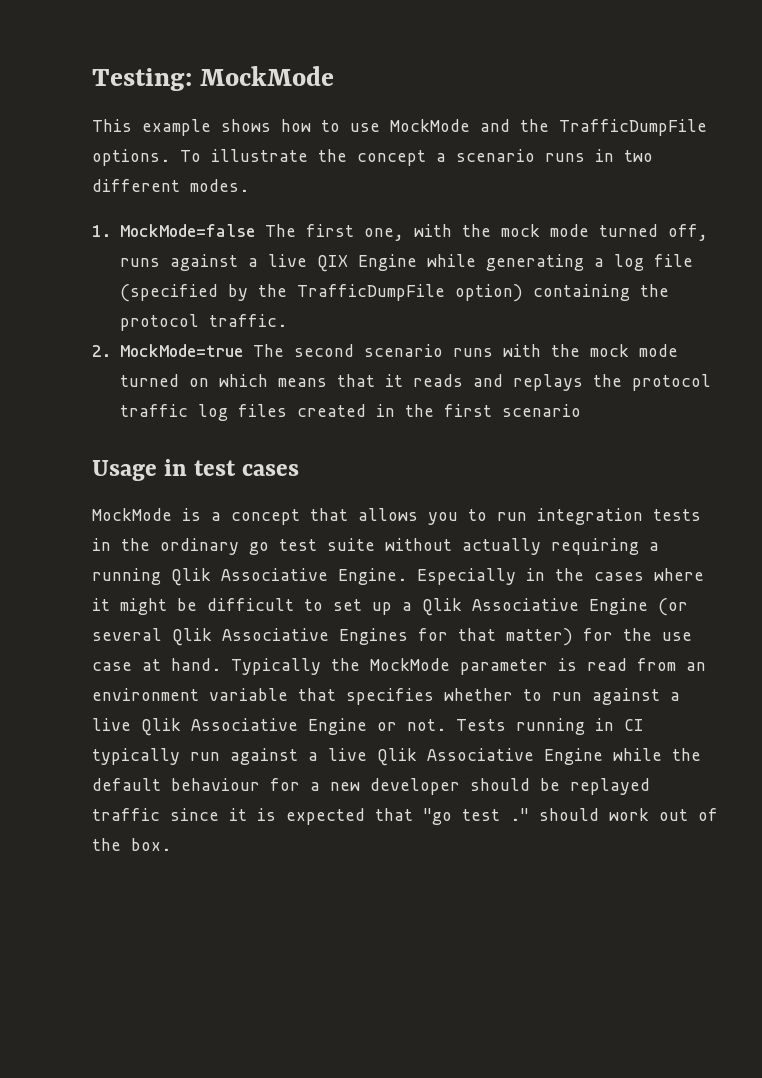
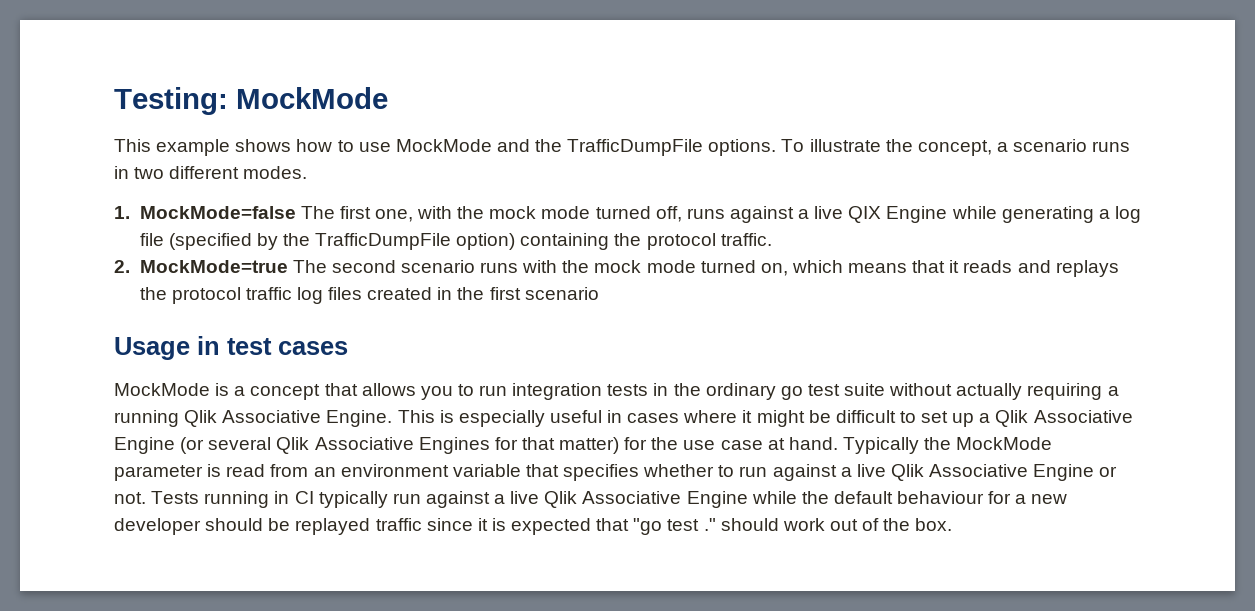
- To illustrate the concept a scenario runs in two different modes.
+ To illustrate the concept, a scenario runs in two different modes.
- 2. MockMode=true The second scenario runs with the mock mode turned on which means that it reads and replays the protocol traffic log files created in the first scenario
+ 2. MockMode=true The second scenario runs with the mock mode turned on, which means that it reads and replays the protocol traffic log files created in the first scenario
- Especially in the cases where it might be difficult to set up a Qlik Associative Engine (or several Qlik Associative Engines for that matter) for the use case at hand.
+ This is especially useful in cases where it might be difficult to set up a Qlik Associative Engine (or several Qlik Associative Engines for that matter) for the use case at hand.

